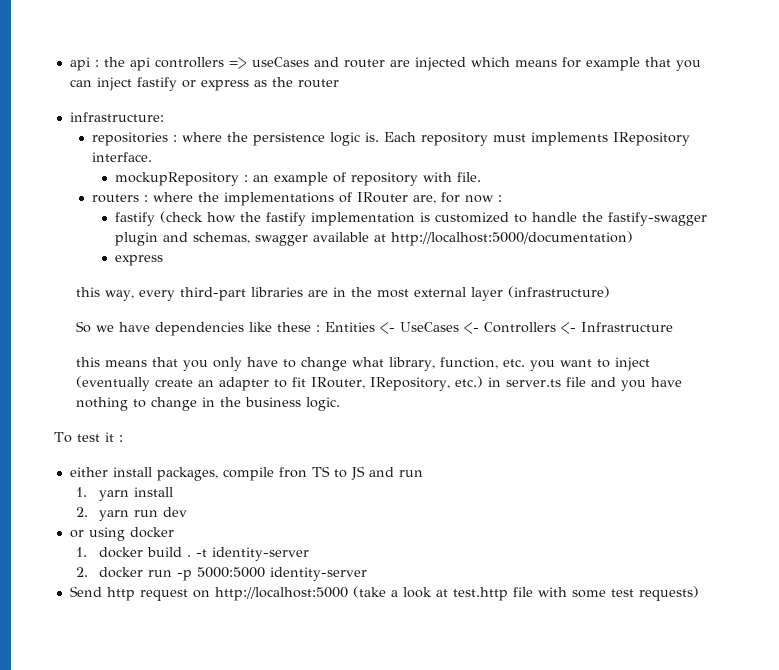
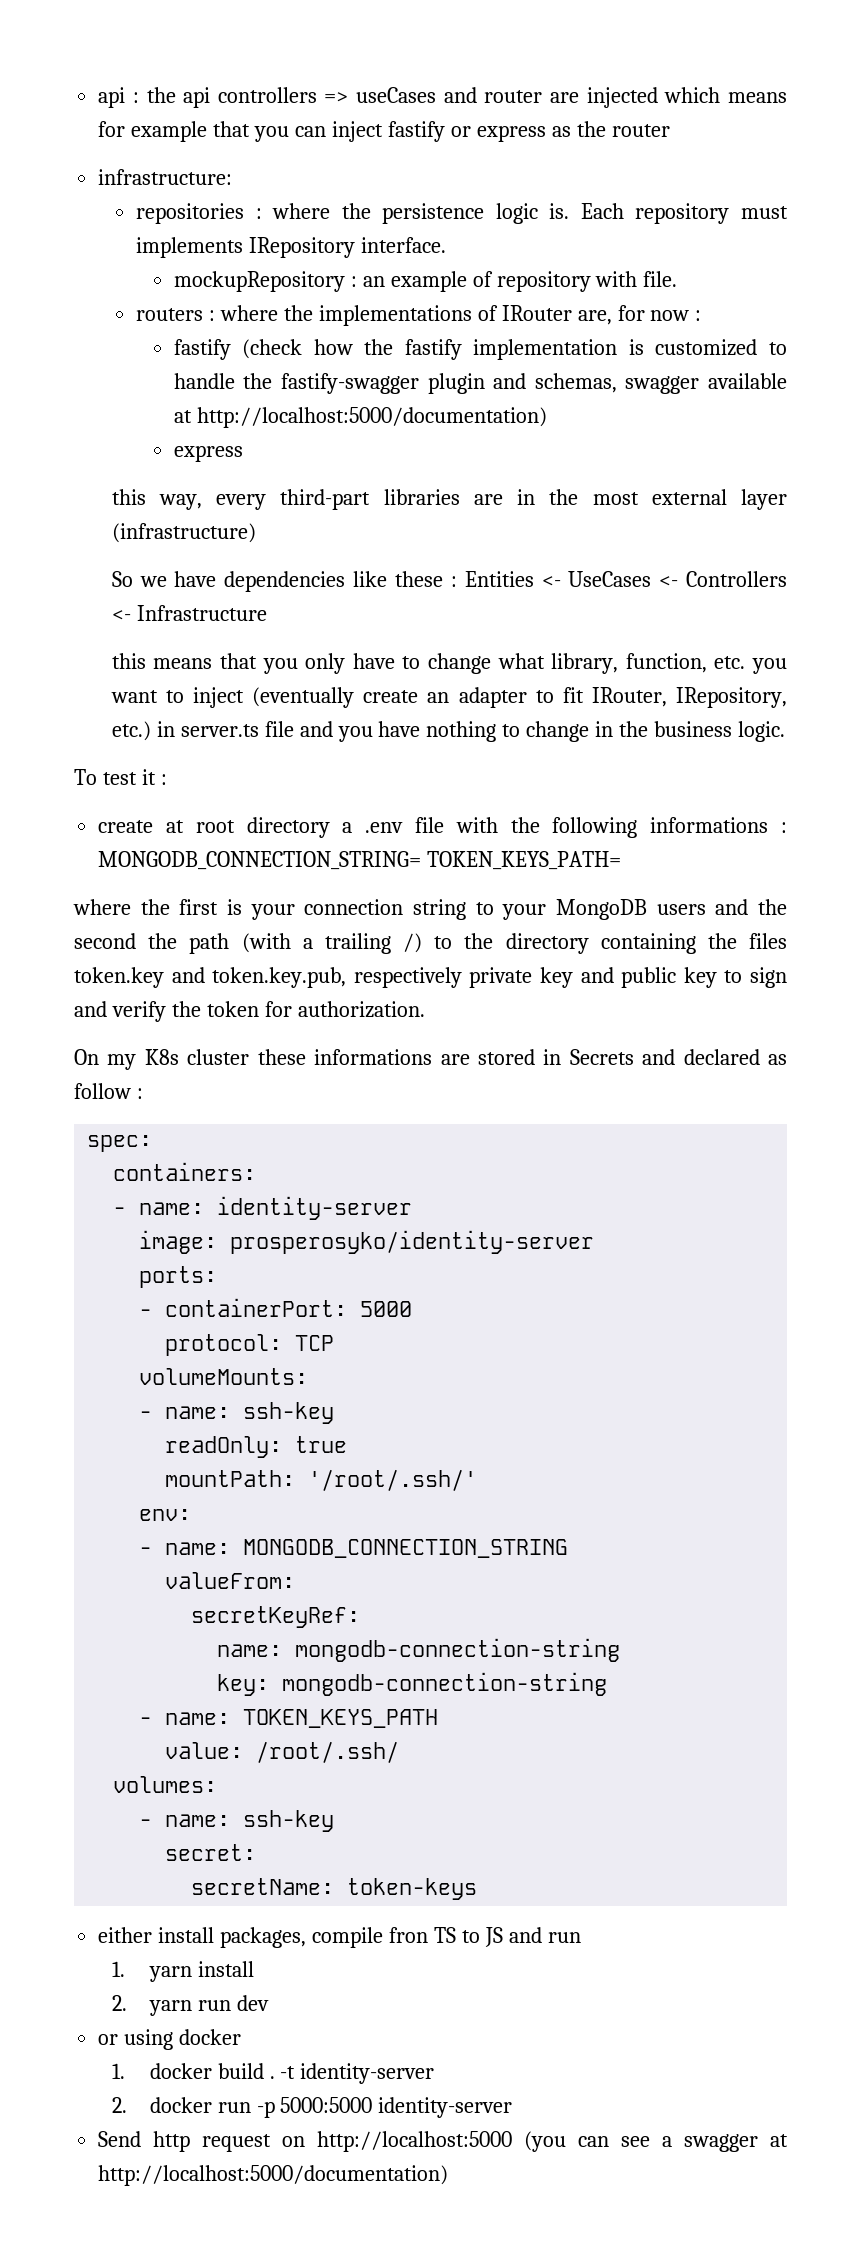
+ create at root directory a .env file with the following informations : MONGODB_CONNECTION_STRING= TOKEN_KEYS_PATH=
+ where the first is your connection string to your MongoDB users and the second the path (with a trailing /) to the directory containing the files token.key and token.key.pub, respectively private key and public key to sign and verify the token for authorization.
+ On my K8s cluster these informations are stored in Secrets and declared as follow :
+ spec:
+ containers:
+ - name: identity-server
+ image: prosperosyko/identity-server
+ ports:
+ - containerPort: 5000
+ protocol: TCP
+ volumeMounts:
+ - name: ssh-key
+ readOnly: true
+ mountPath: '/root/.ssh/'
+ env:
+ - name: MONGODB_CONNECTION_STRING
+ valueFrom:
+ secretKeyRef:
+ name: mongodb-connection-string
+ key: mongodb-connection-string
+ - name: TOKEN_KEYS_PATH
+ value: /root/.ssh/
+ volumes:
+ - name: ssh-key
+ secret:
+ secretName: token-keys
- Send http request on http://localhost:5000 (take a look at test.http file with some test requests)
+ Send http request on http://localhost:5000 (you can see a swagger at http://localhost:5000/documentation)

